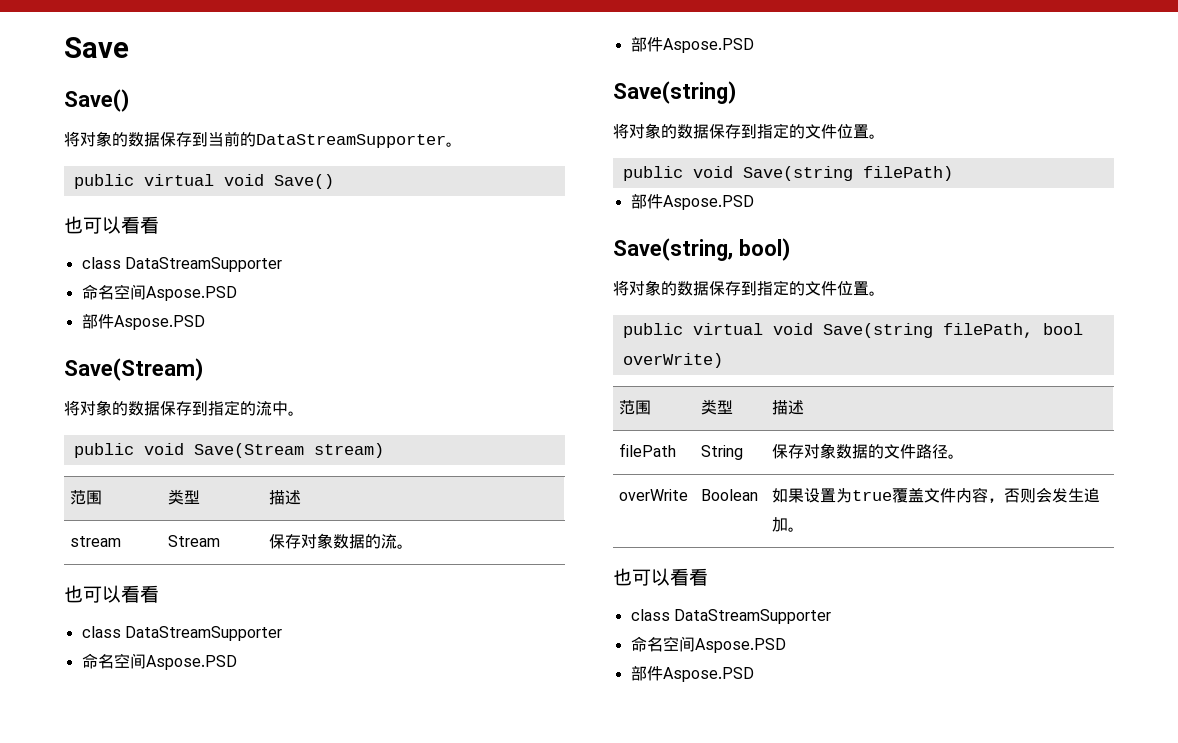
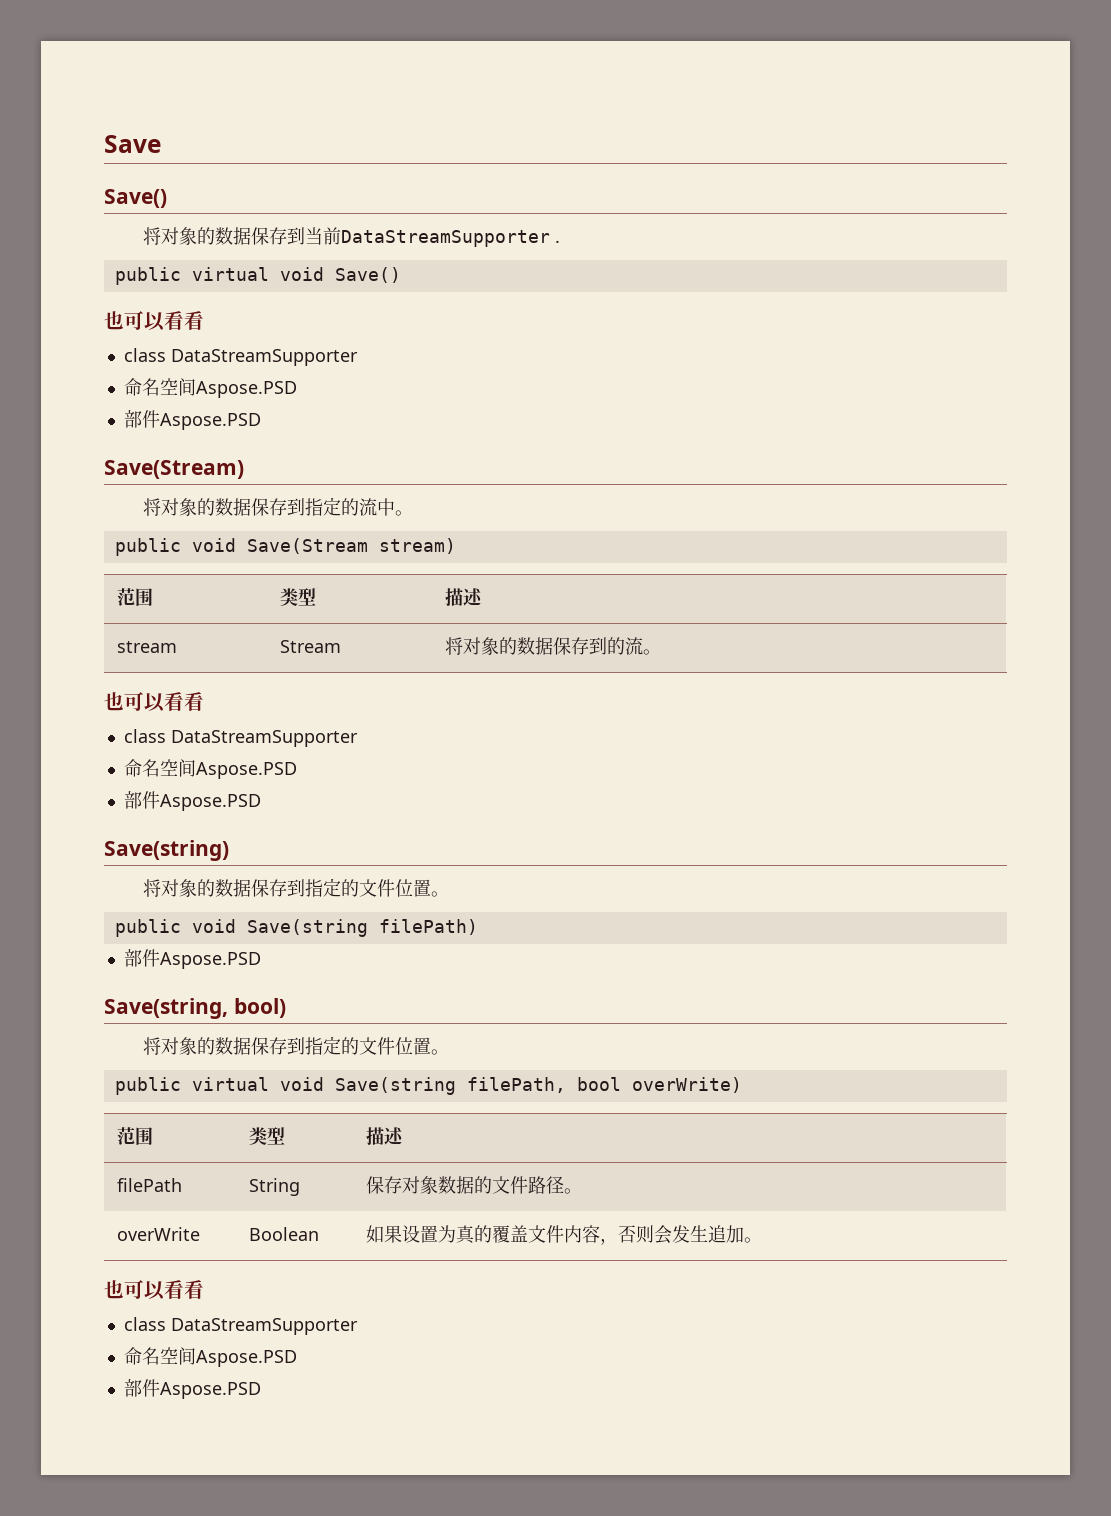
- 将对象的数据保存到当前的DataStreamSupporter。
+ 将对象的数据保存到当前DataStreamSupporter .
- stream | Stream | 保存对象数据的流。
+ stream | Stream | 将对象的数据保存到的流。
- overWrite | Boolean | 如果设置为true覆盖文件内容，否则会发生追加。
+ overWrite | Boolean | 如果设置为真的覆盖文件内容，否则会发生追加。

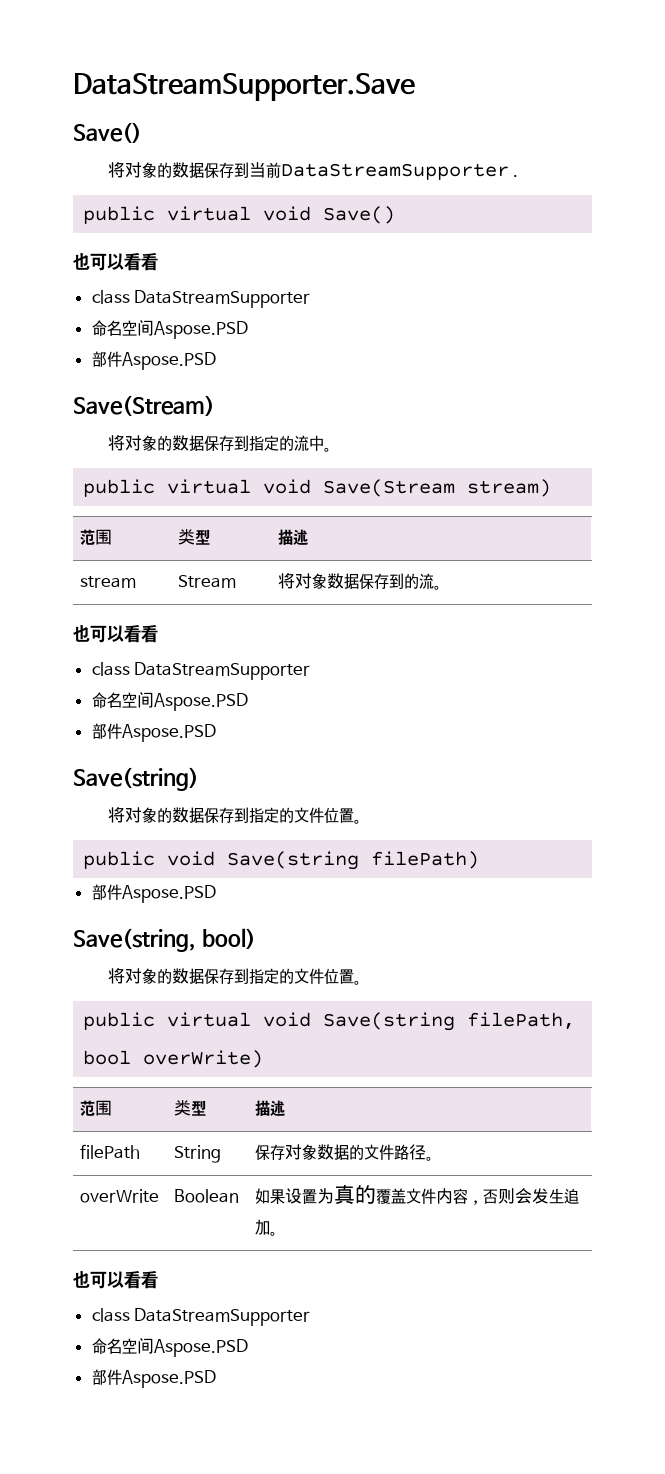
- Save
+ DataStreamSupporter.Save
- public void Save(Stream stream)
+ public virtual void Save(Stream stream)
- stream | Stream | 将对象的数据保存到的流。
+ stream | Stream | 将对象数据保存到的流。

